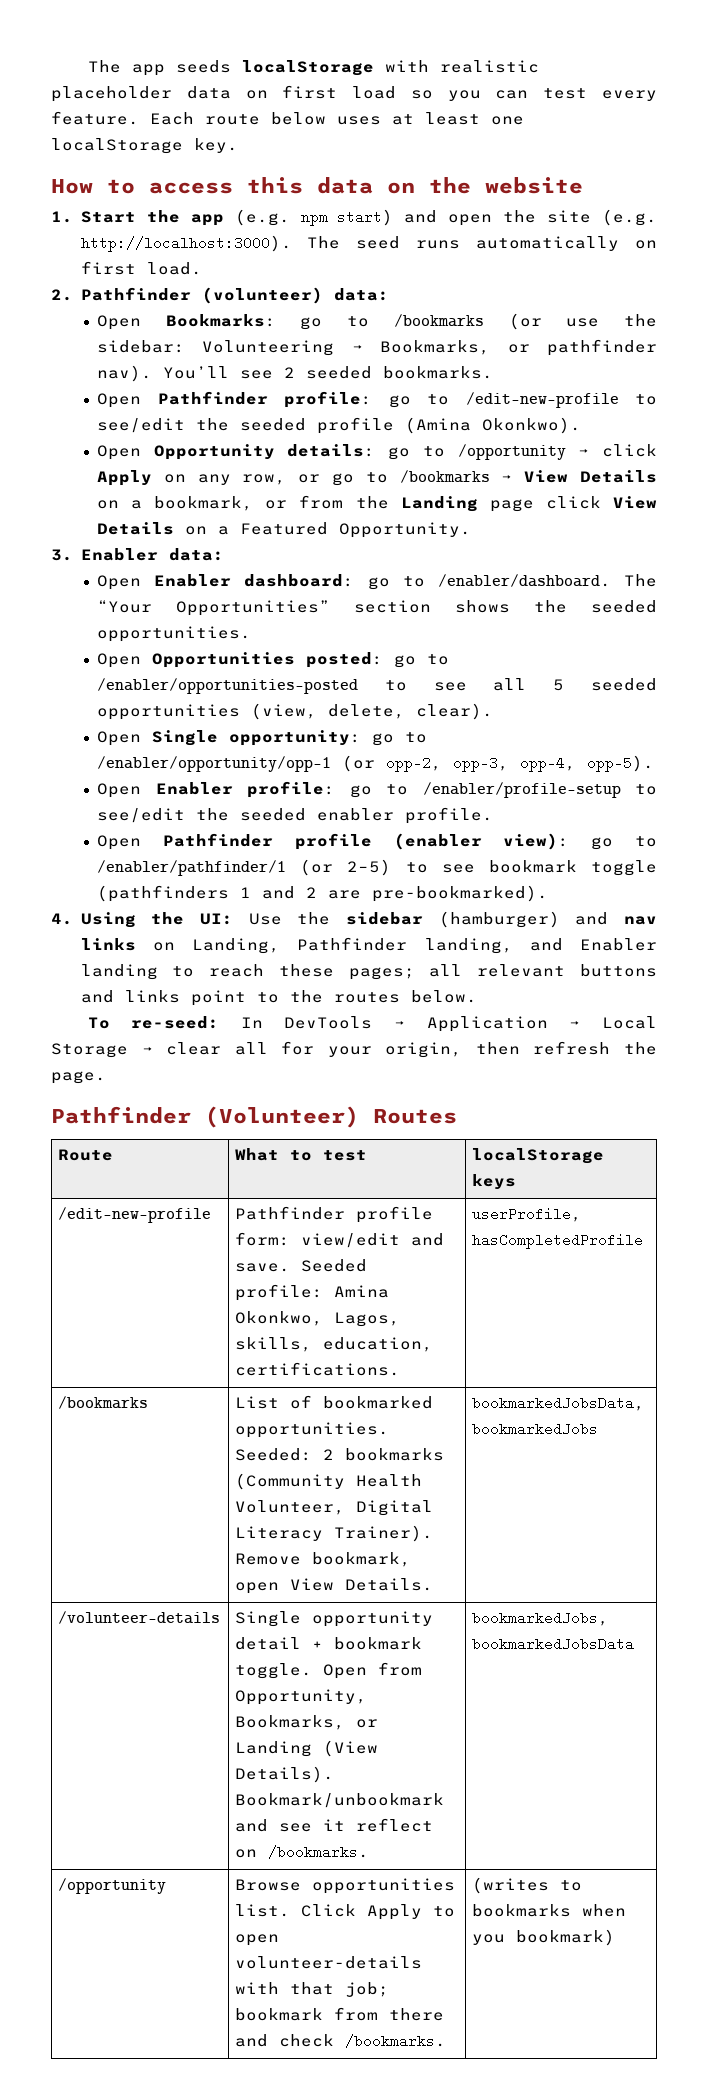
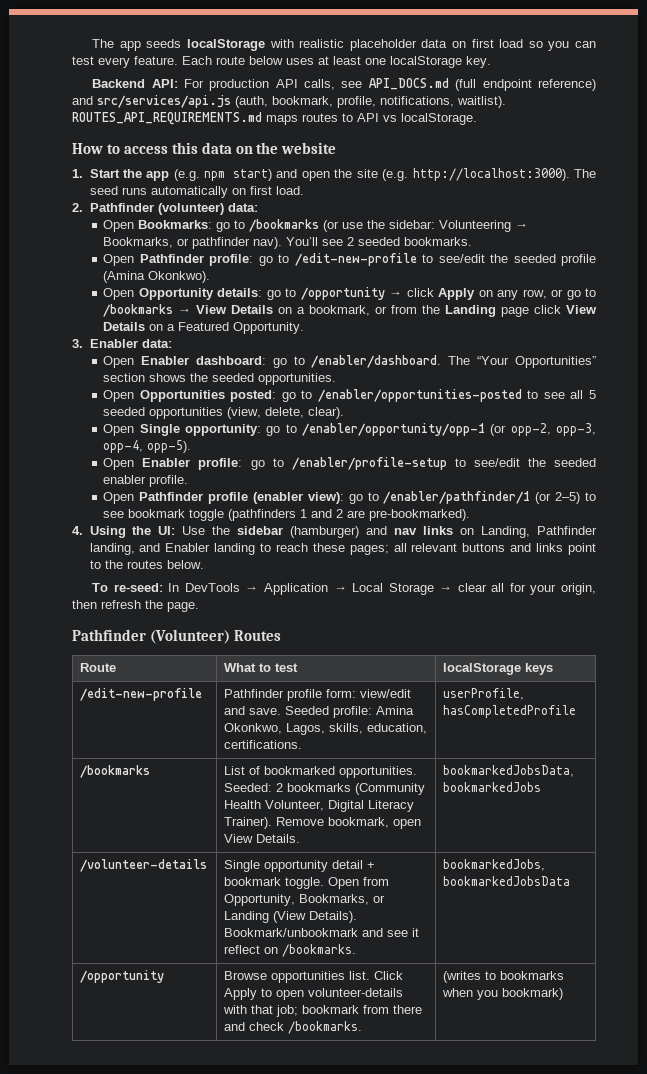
+ Backend API: For production API calls, see API_DOCS.md (full endpoint reference) and src/services/api.js (auth, bookmark, profile, notifications, waitlist). ROUTES_API_REQUIREMENTS.md maps routes to API vs localStorage.

